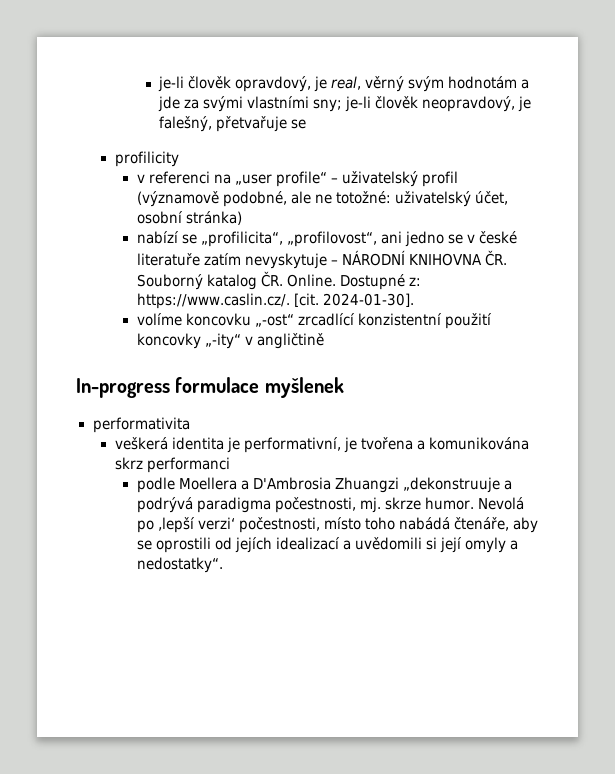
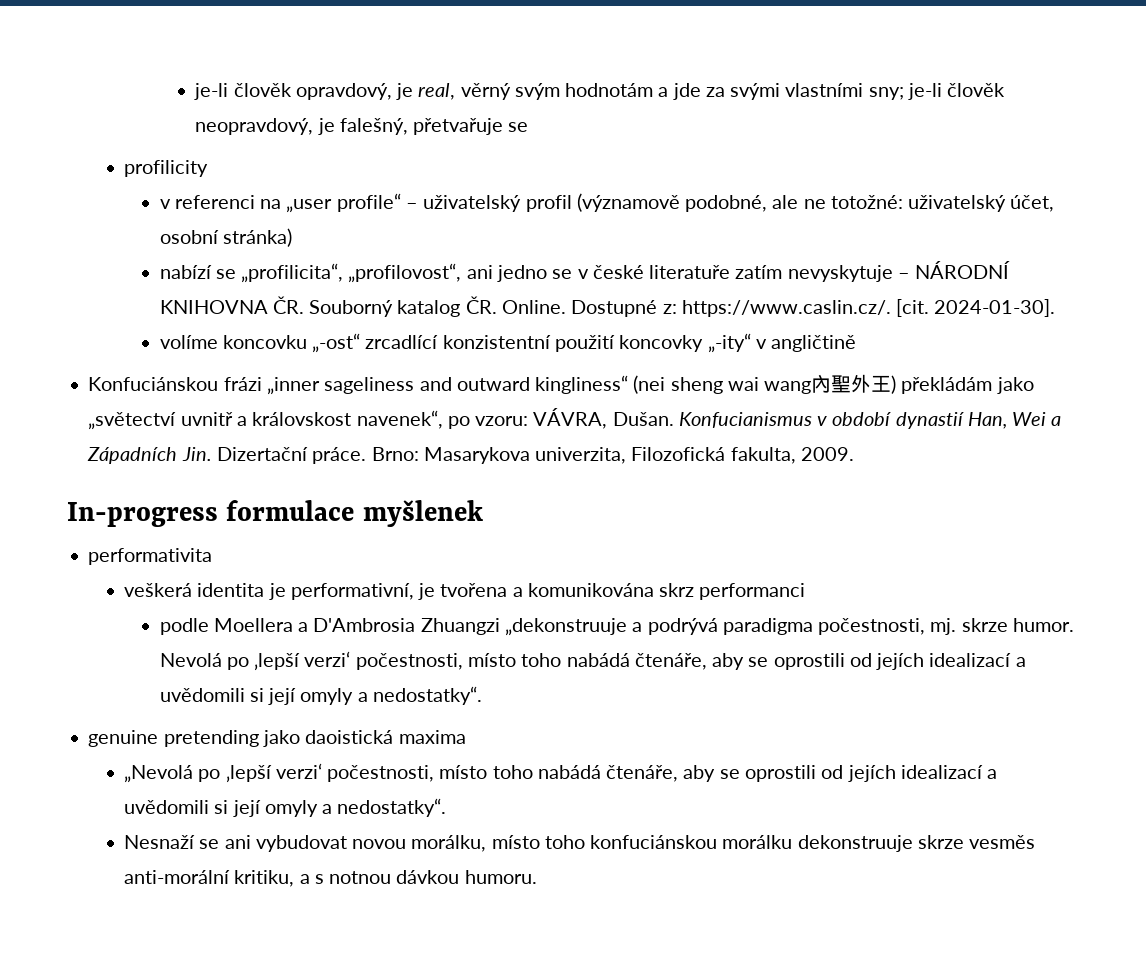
+ Konfuciánskou frázi „inner sageliness and outward kingliness“ (nei sheng wai wang內聖外王) překládám jako „světectví uvnitř a královskost navenek“, po vzoru: VÁVRA, Dušan. Konfucianismus v období dynastií Han, Wei a Západních Jin. Dizertační práce. Brno: Masarykova univerzita, Filozofická fakulta, 2009.
+ genuine pretending jako daoistická maxima
+ „Nevolá po ‚lepší verzi‘ počestnosti, místo toho nabádá čtenáře, aby se oprostili od jejích idealizací a uvědomili si její omyly a nedostatky“.
+ Nesnaží se ani vybudovat novou morálku, místo toho konfuciánskou morálku dekonstruuje skrze vesměs anti-morální kritiku, a s notnou dávkou humoru.

